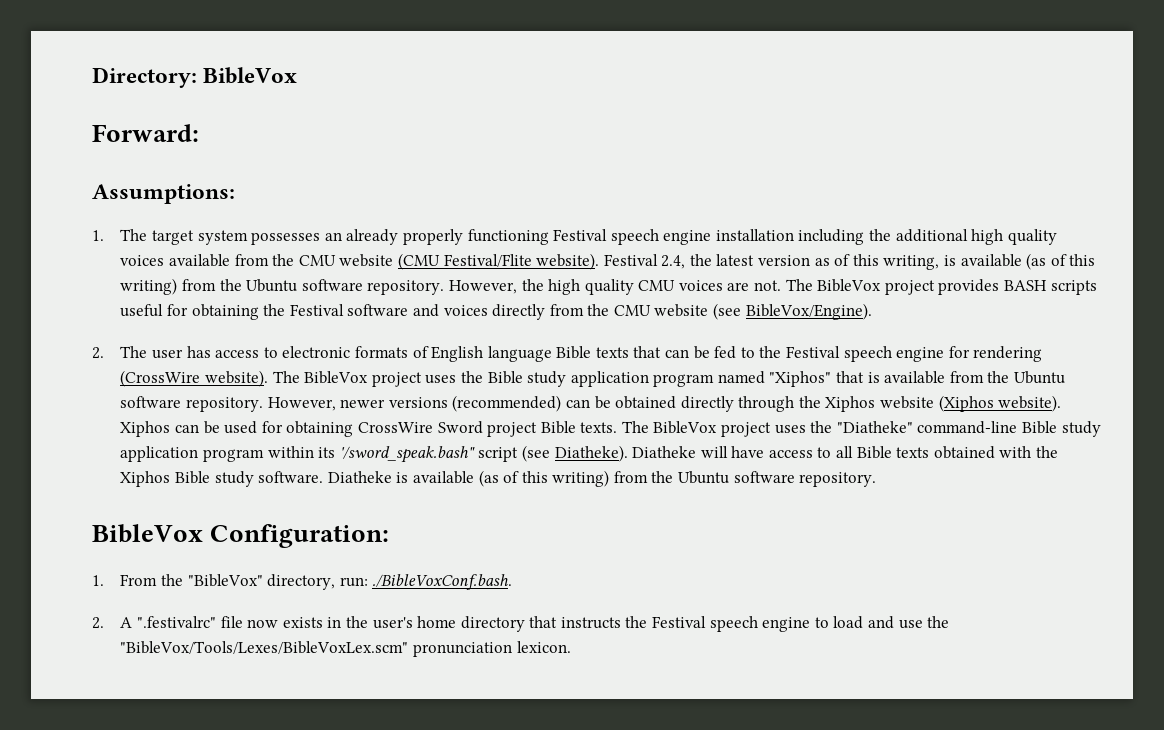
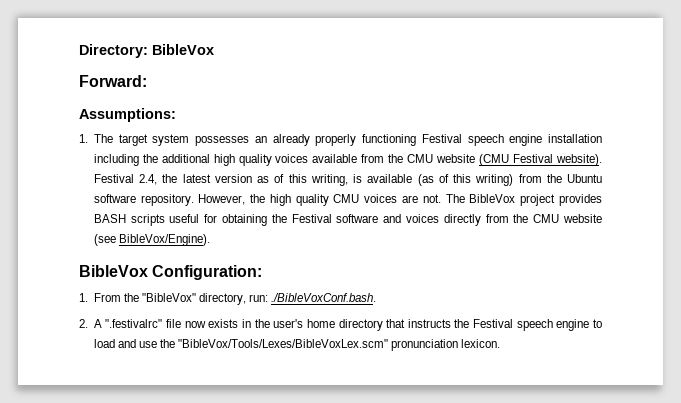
- 1. The target system possesses an already properly functioning Festival speech engine installation including the additional high quality voices available from the CMU website (CMU Festival/Flite website).
+ 1. The target system possesses an already properly functioning Festival speech engine installation including the additional high quality voices available from the CMU website (CMU Festival website).
- 2. The user has access to electronic formats of English language Bible texts that can be fed to the Festival speech engine for rendering (CrossWire website). The BibleVox project uses the Bible study application program named "Xiphos" that is available from the Ubuntu software repository. However, newer versions (recommended) can be obtained directly through the Xiphos website (Xiphos website). Xiphos can be used for obtaining CrossWire Sword project Bible texts. The BibleVox project uses the "Diatheke" command-line Bible study application program within its '/sword_speak.bash" script (see Diatheke). Diatheke will have access to all Bible texts obtained with the Xiphos Bible study software. Diatheke is available (as of this writing) from the Ubuntu software repository.

